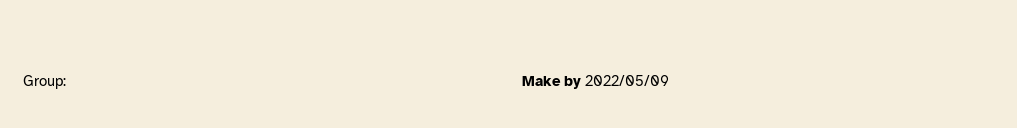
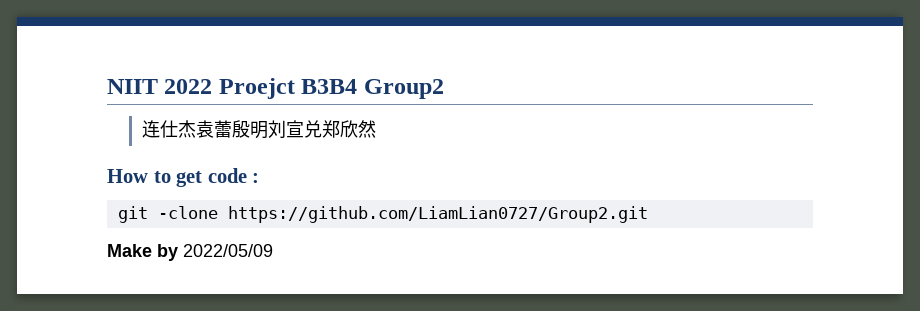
- Group:
+ NIIT 2022 Proejct B3B4 Group2
+ 连仕杰袁蕾殷明刘宣兑郑欣然
+ How to get code :
+ git -clone https://github.com/LiamLian0727/Group2.git

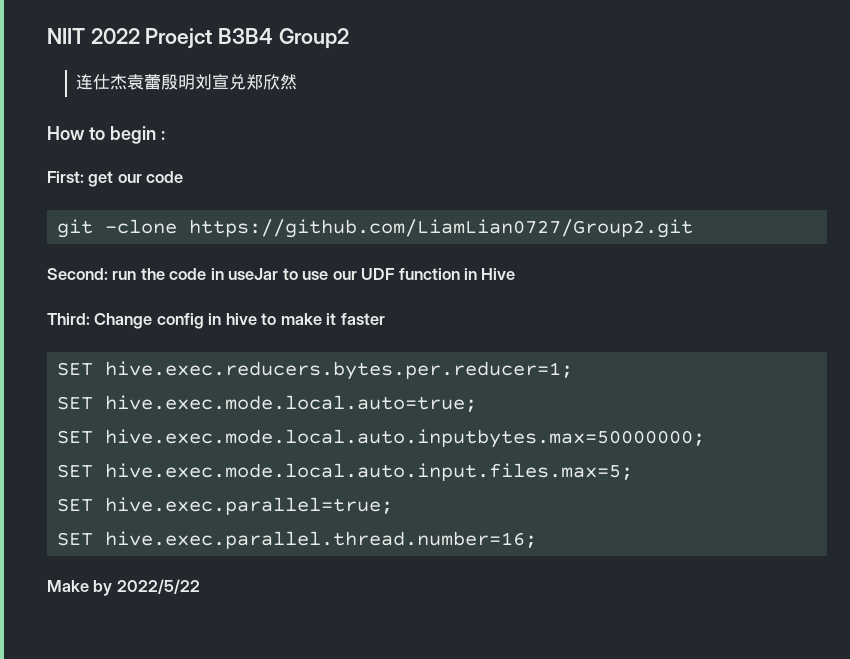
- How to get code :
+ How to begin :
+ First: get our code
+ Second: run the code in useJar to use our UDF function in Hive
+ Third: Change config in hive to make it faster
+ SET hive.exec.reducers.bytes.per.reducer=1;
+ SET hive.exec.mode.local.auto=true;
+ SET hive.exec.mode.local.auto.inputbytes.max=50000000;
+ SET hive.exec.mode.local.auto.input.files.max=5;
+ SET hive.exec.parallel=true;
+ SET hive.exec.parallel.thread.number=16;
- Make by 2022/05/09
+ Make by 2022/5/22

